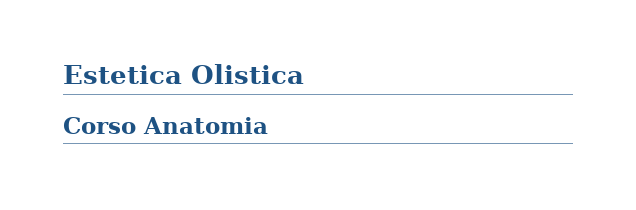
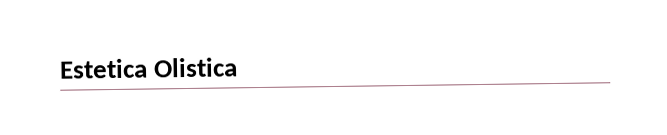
- Corso Anatomia

